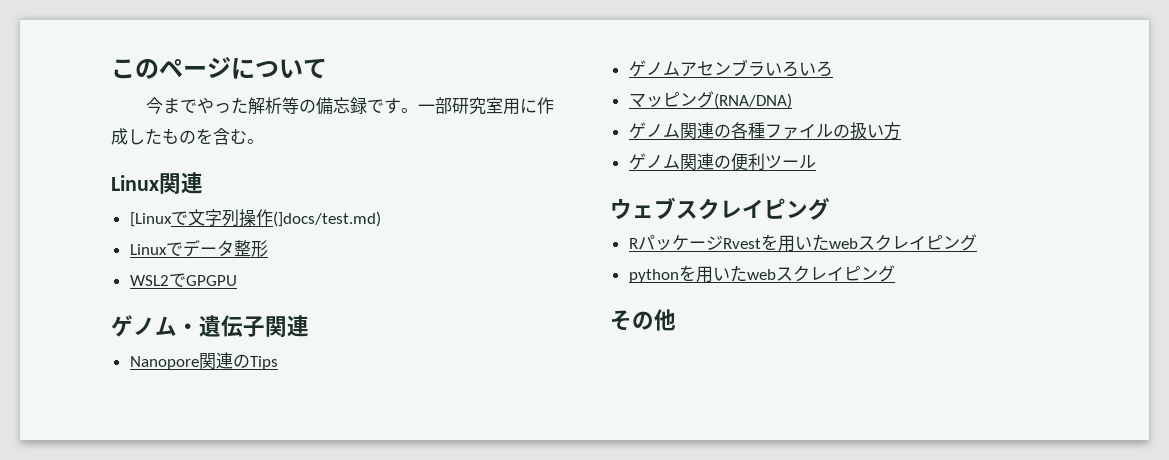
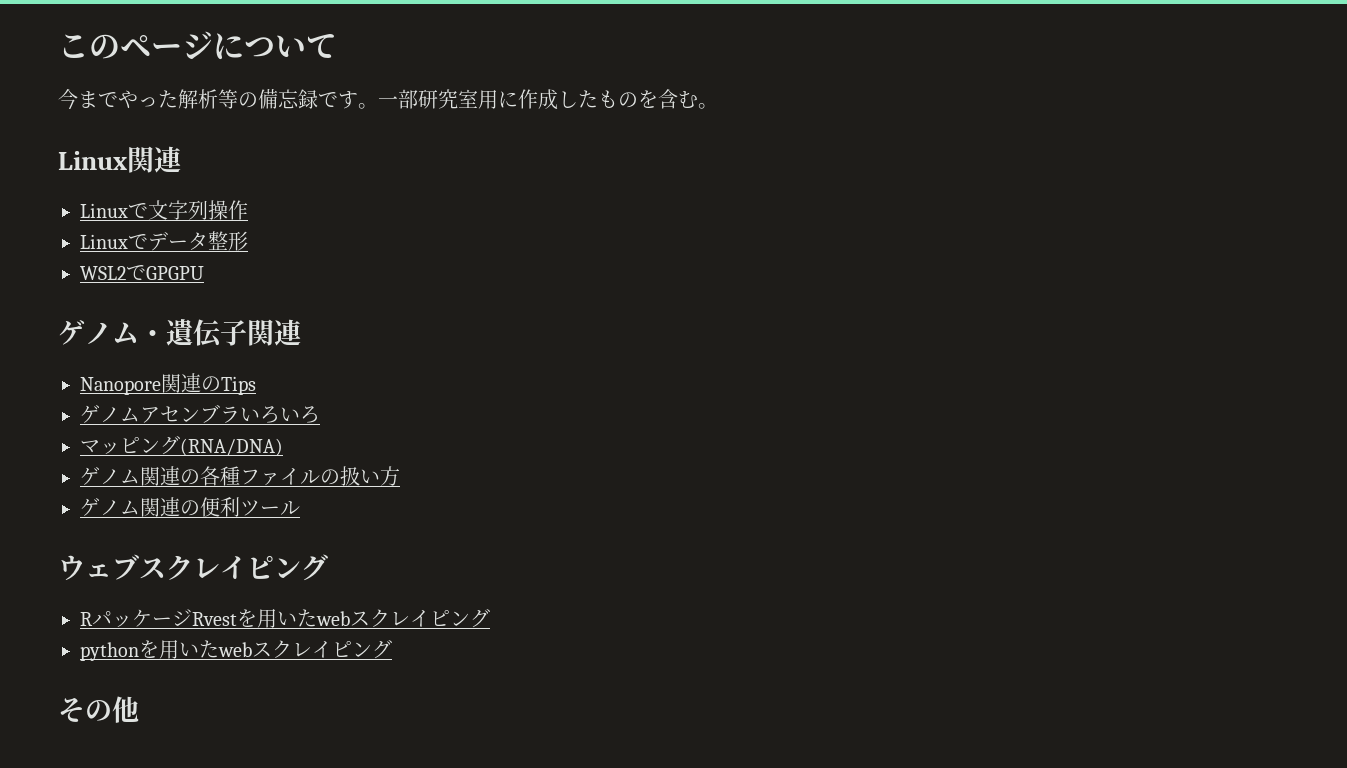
- [Linuxで文字列操作(]docs/test.md)
+ Linuxで文字列操作

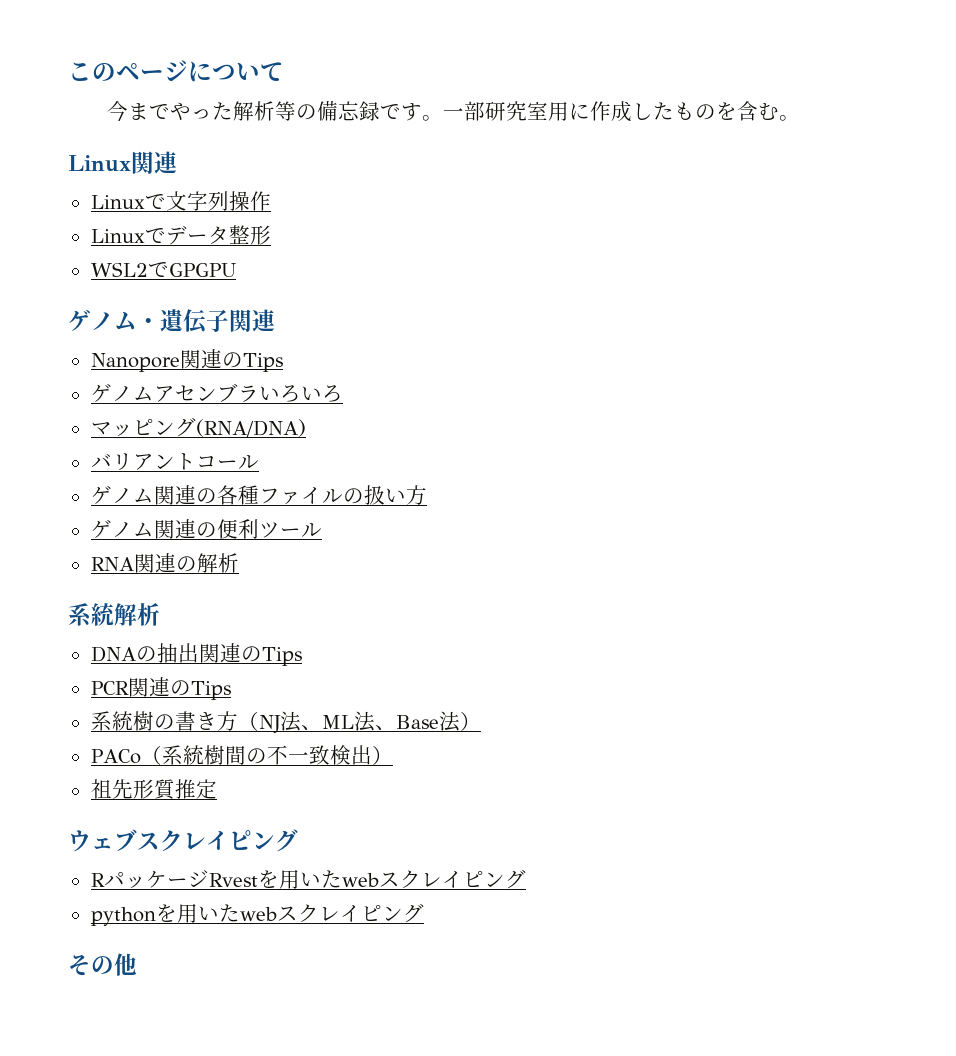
+ バリアントコール
+ RNA関連の解析
+ 系統解析
+ DNAの抽出関連のTips
+ PCR関連のTips
+ 系統樹の書き方（NJ法、ML法、Base法）
+ PACo（系統樹間の不一致検出）
+ 祖先形質推定

